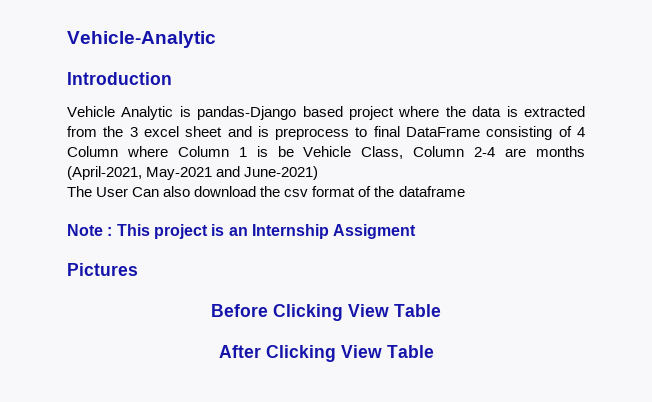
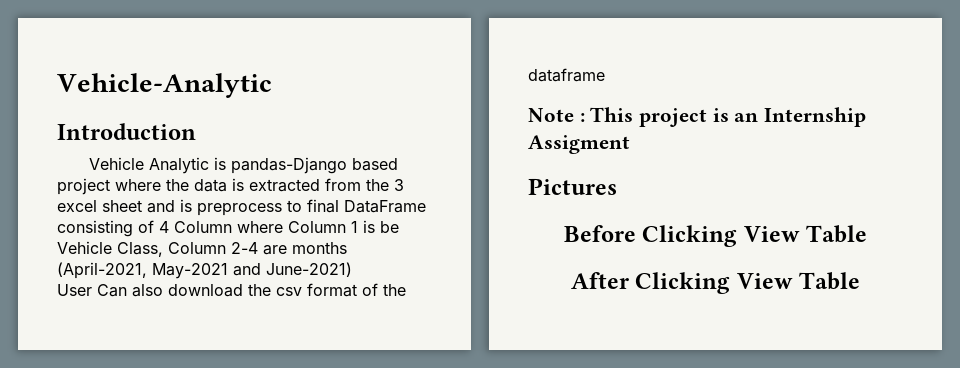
- The User Can also download the csv format of the dataframe
+ User Can also download the csv format of the dataframe

